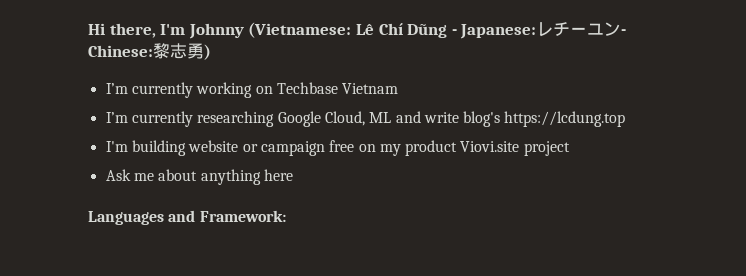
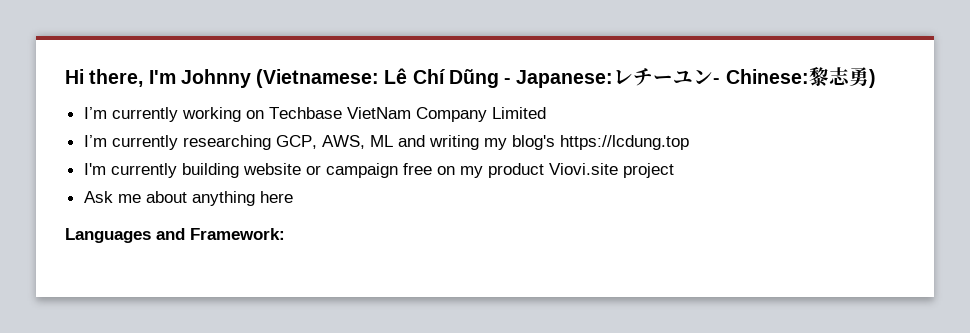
- I’m currently working on Techbase Vietnam
+ I’m currently working on Techbase VietNam Company Limited
- I’m currently researching Google Cloud, ML and write blog's https://lcdung.top
+ I’m currently researching GCP, AWS, ML and writing my blog's https://lcdung.top
- I'm building website or campaign free on my product Viovi.site project
+ I'm currently building website or campaign free on my product Viovi.site project

